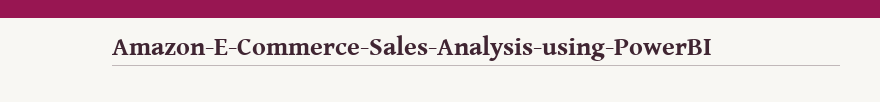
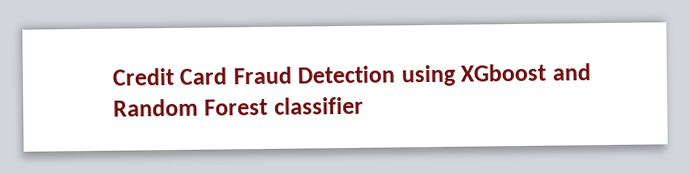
- Amazon-E-Commerce-Sales-Analysis-using-PowerBI
+ Credit Card Fraud Detection using XGboost and Random Forest classifier

